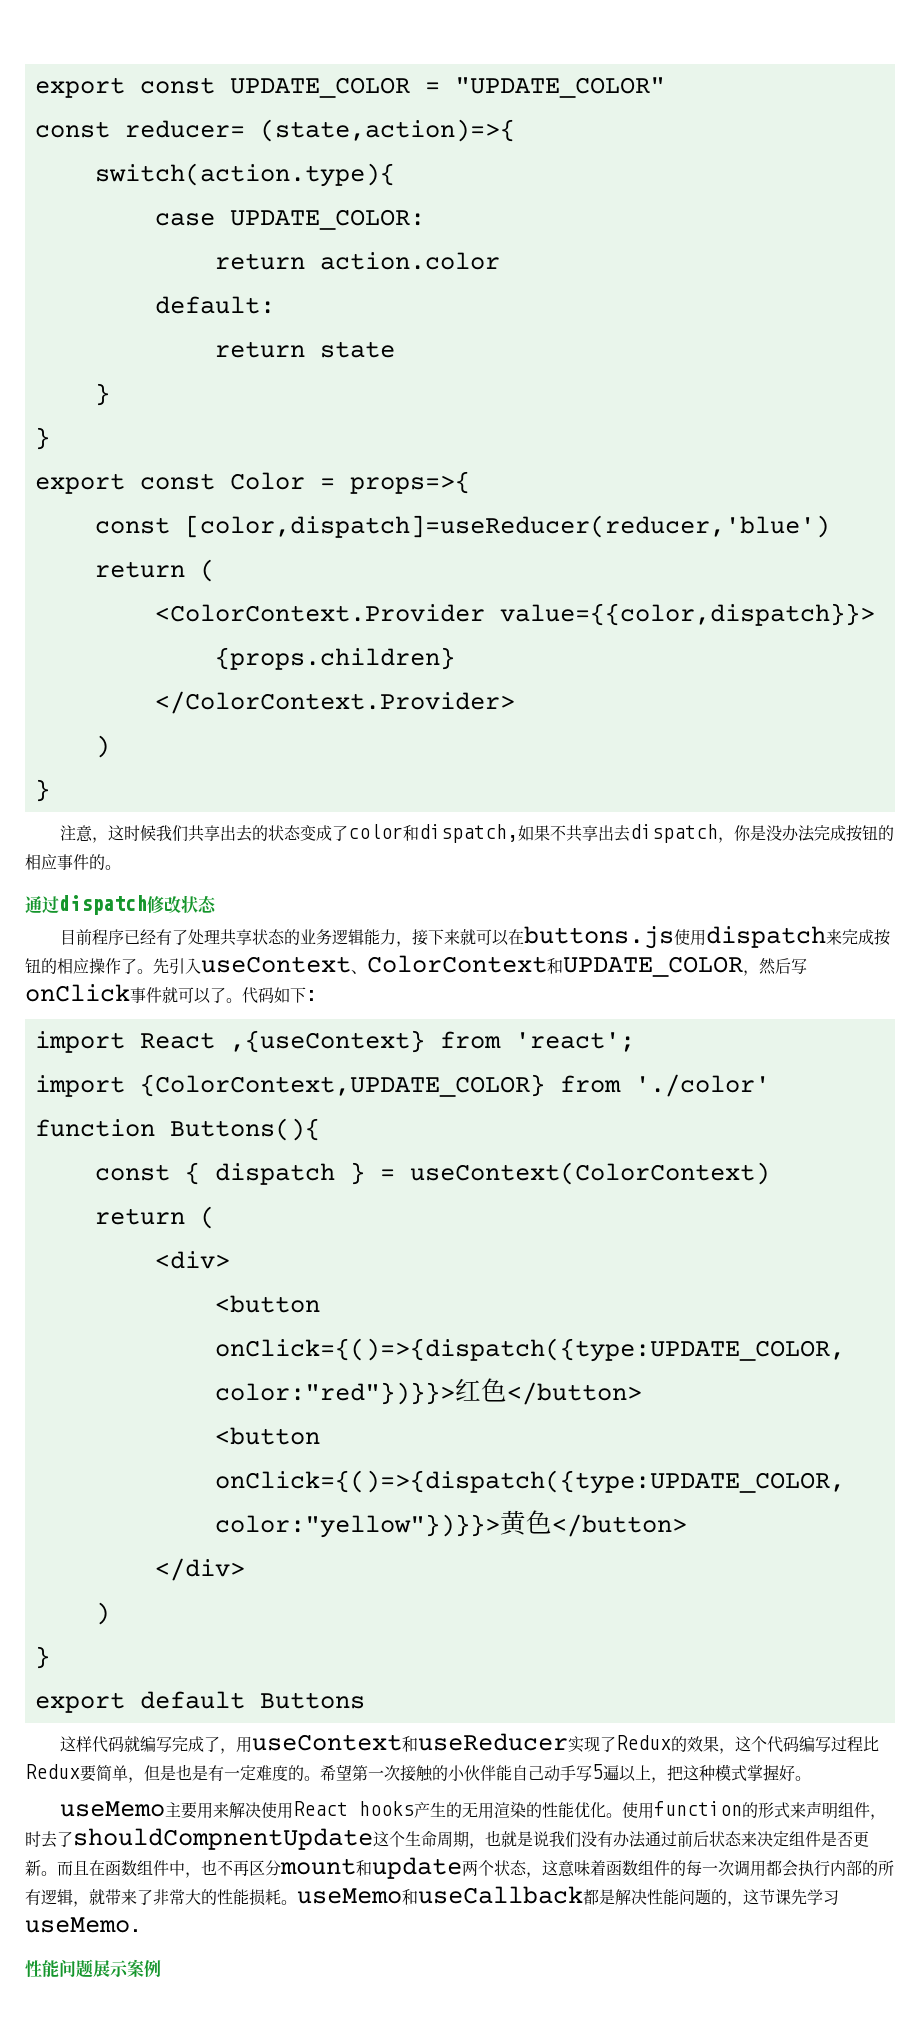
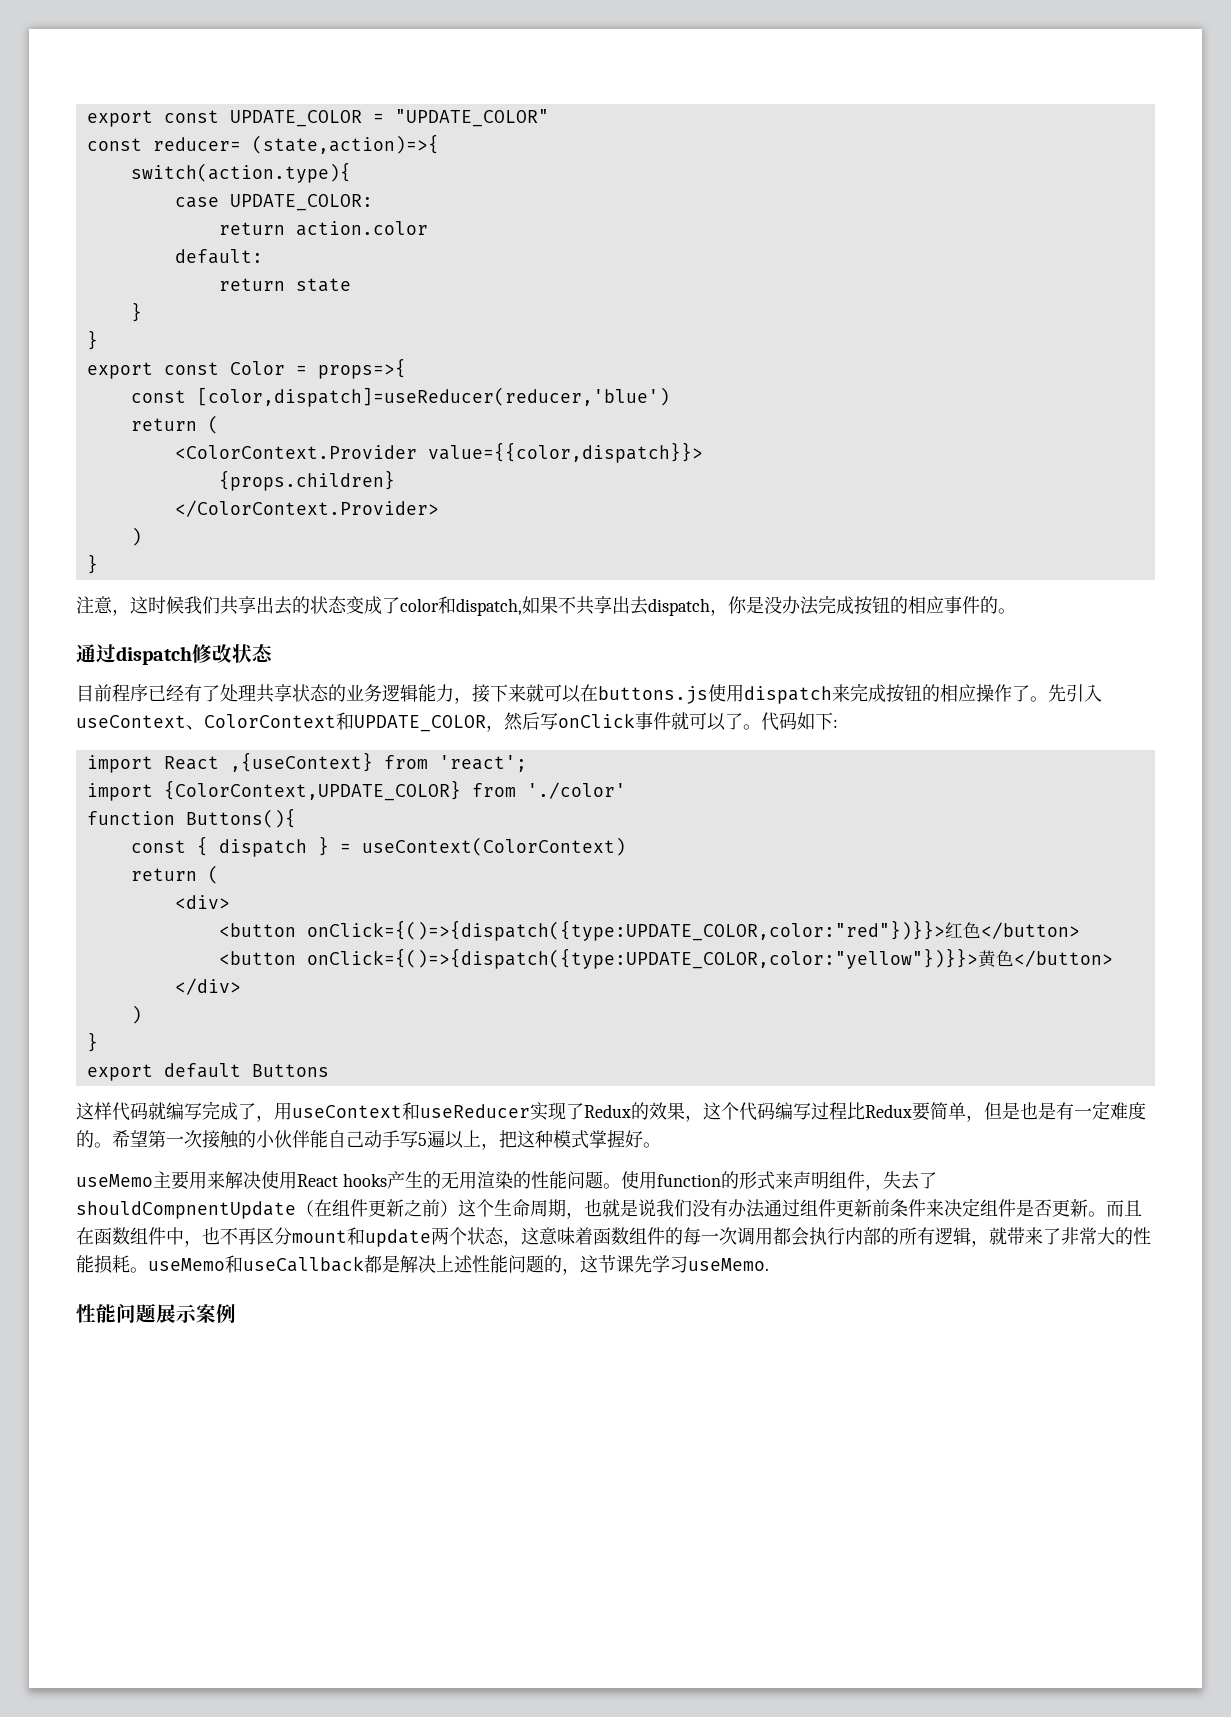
- useMemo主要用来解决使用React hooks产生的无用渲染的性能优化。
+ useMemo主要用来解决使用React hooks产生的无用渲染的性能问题。
- 使用function的形式来声明组件，时去了shouldCompnentUpdate这个生命周期，也就是说我们没有办法通过前后状态来决定组件是否更新。
+ 使用function的形式来声明组件，失去了shouldCompnentUpdate（在组件更新之前）这个生命周期，也就是说我们没有办法通过组件更新前条件来决定组件是否更新。
- 而且在函数组件中，也不再区分mount和update两个状态，这意味着函数组件的每一次调用都会执行内部的所有逻辑，就带来了非常大的性能损耗。useMemo和useCallback都是解决性能问题的，这节课先学习useMemo.
+ 而且在函数组件中，也不再区分mount和update两个状态，这意味着函数组件的每一次调用都会执行内部的所有逻辑，就带来了非常大的性能损耗。useMemo和useCallback都是解决上述性能问题的，这节课先学习useMemo.

